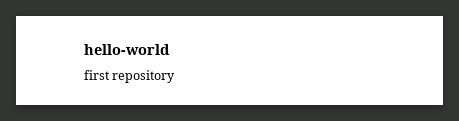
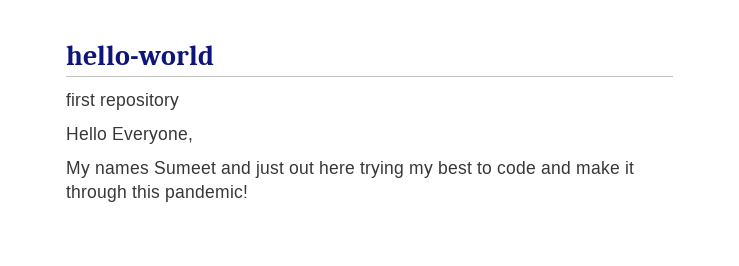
+ Hello Everyone,
+ My names Sumeet and just out here trying my best to code and make it through this pandemic!

